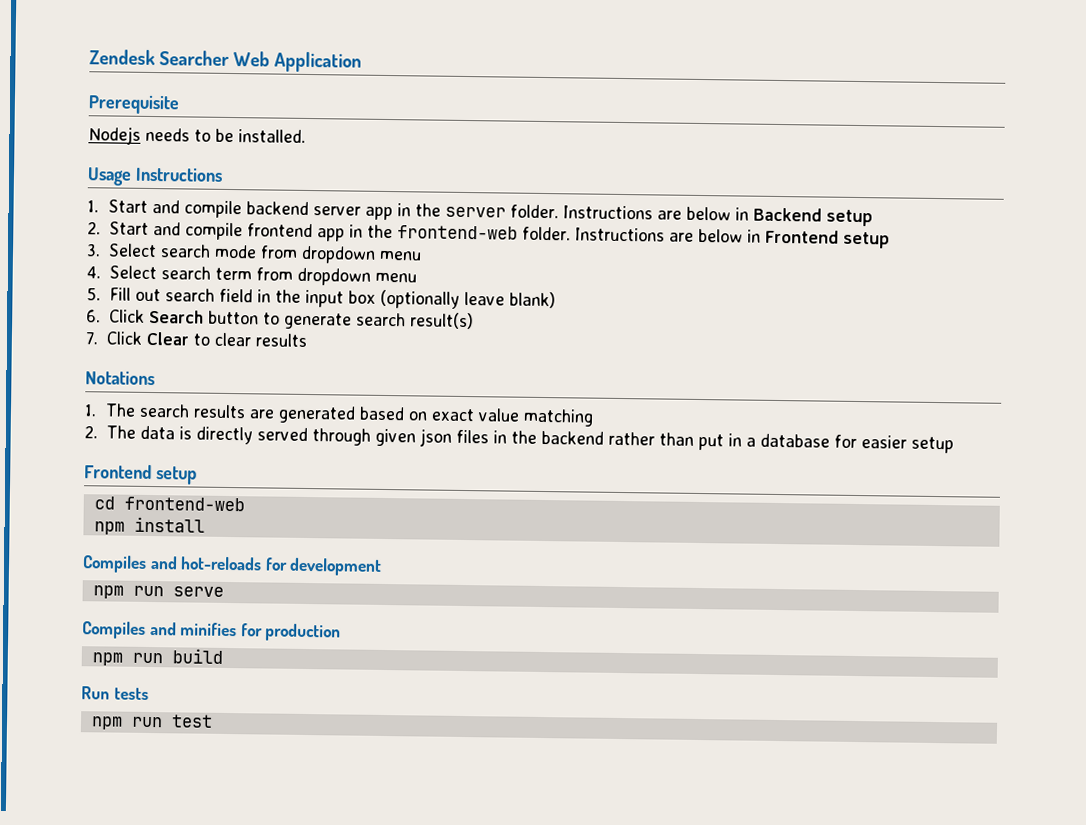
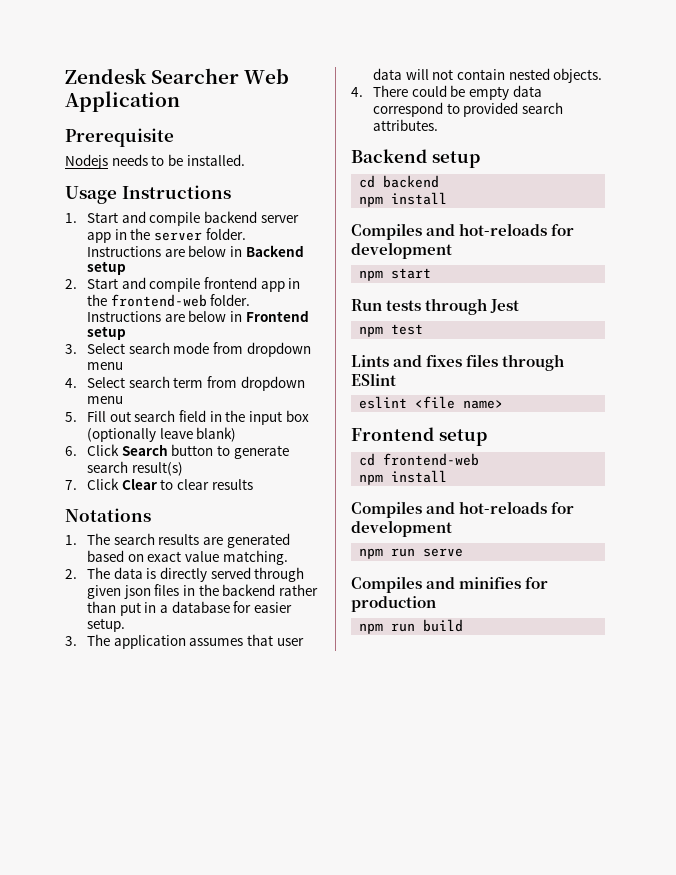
- 1. The search results are generated based on exact value matching
+ 1. The search results are generated based on exact value matching.
- 2. The data is directly served through given json files in the backend rather than put in a database for easier setup
+ 2. The data is directly served through given json files in the backend rather than put in a database for easier setup.
+ 3. The application assumes that user data will not contain nested objects.
+ 4. There could be empty data correspond to provided search attributes.
+ Backend setup
+ cd backend
+ npm install
+ Compiles and hot-reloads for development
+ npm start
+ Run tests through Jest
+ npm test
+ Lints and fixes files through ESlint
+ eslint <file name>
- Run tests
- npm run test

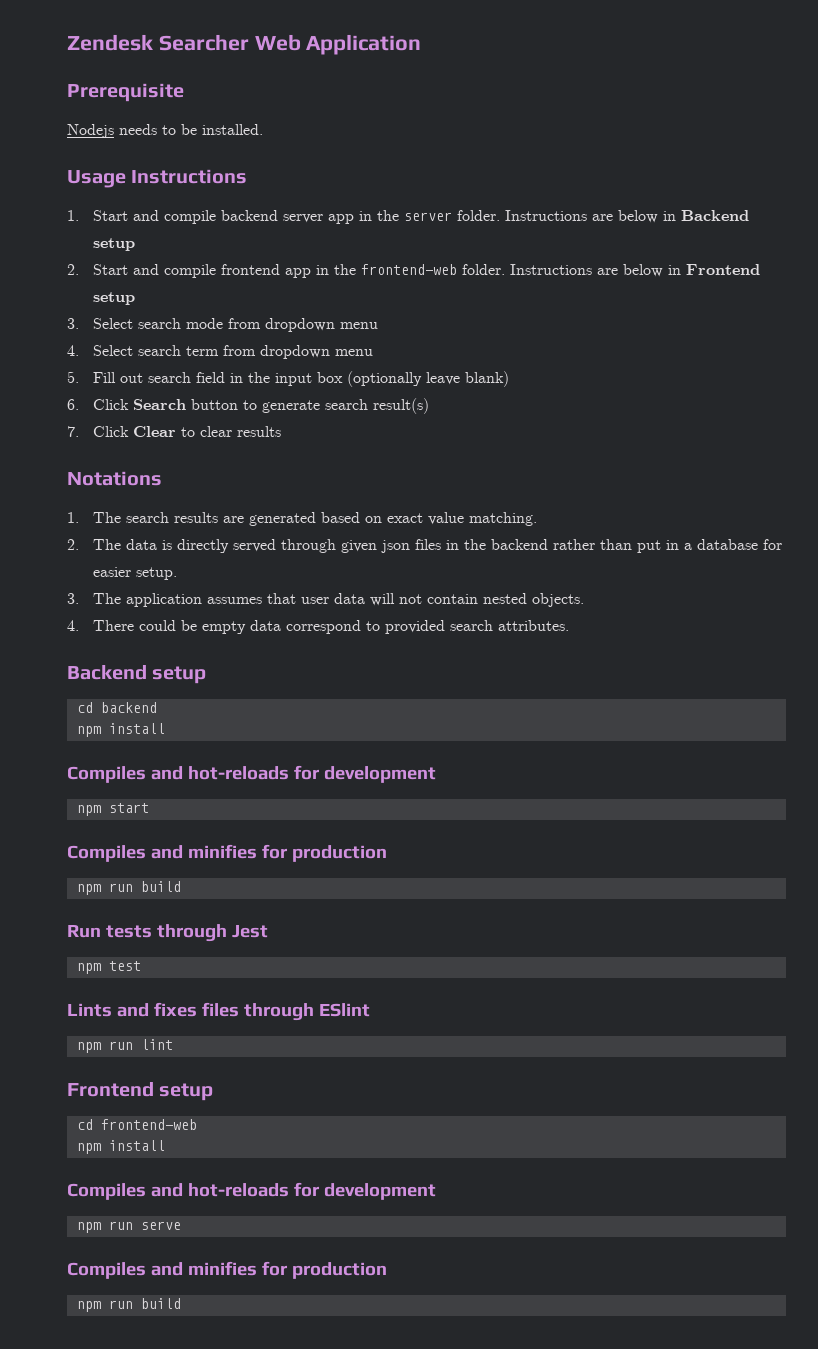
  npm start
+ Compiles and minifies for production
+ npm run build
- eslint <file name>
+ npm run lint

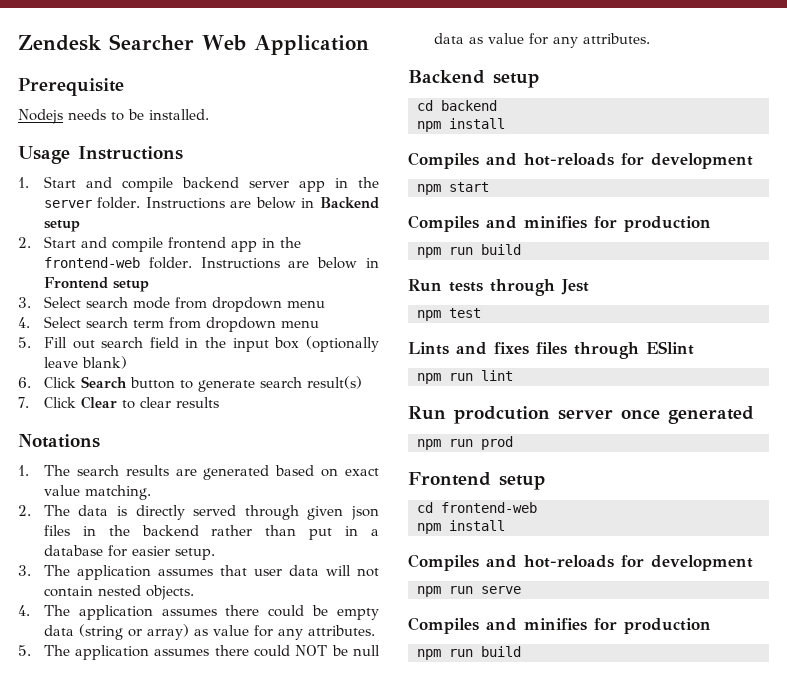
- 4. There could be empty data correspond to provided search attributes.
+ 4. The application assumes there could be empty data (string or array) as value for any attributes.
+ 5. The application assumes there could NOT be null data as value for any attributes.
+ Run prodcution server once generated
+ npm run prod

